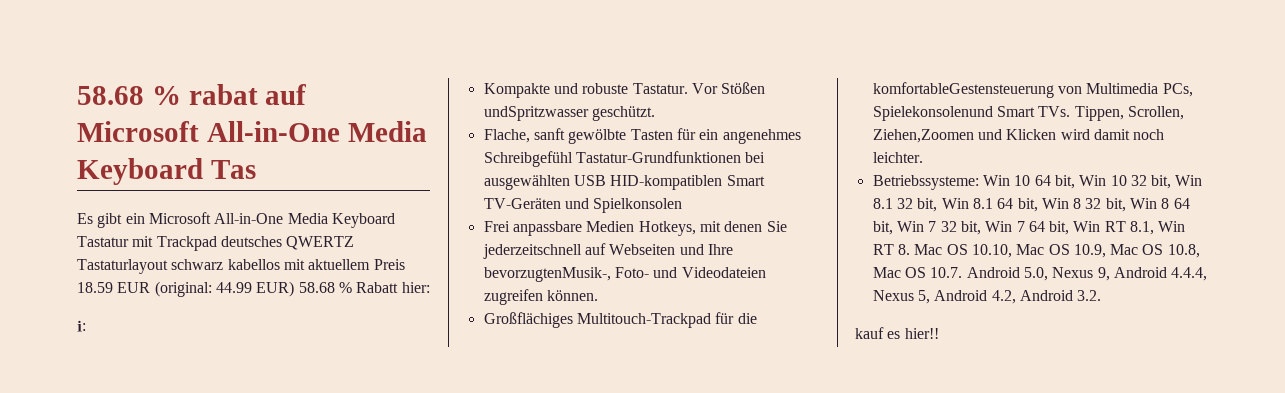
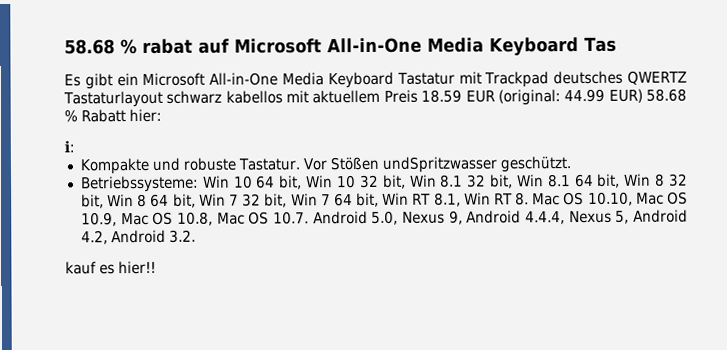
- Flache, sanft gewölbte Tasten für ein angenehmes Schreibgefühl Tastatur-Grundfunktionen bei ausgewählten USB HID-kompatiblen Smart TV-Geräten und Spielkonsolen
- Frei anpassbare Medien Hotkeys, mit denen Sie jederzeitschnell auf Webseiten und Ihre bevorzugtenMusik-, Foto- und Videodateien zugreifen können.
- Großflächiges Multitouch-Trackpad für die komfortableGestensteuerung von Multimedia PCs, Spielekonsolenund Smart TVs. Tippen, Scrollen, Ziehen,Zoomen und Klicken wird damit noch leichter.

